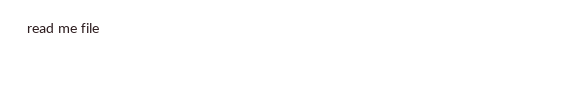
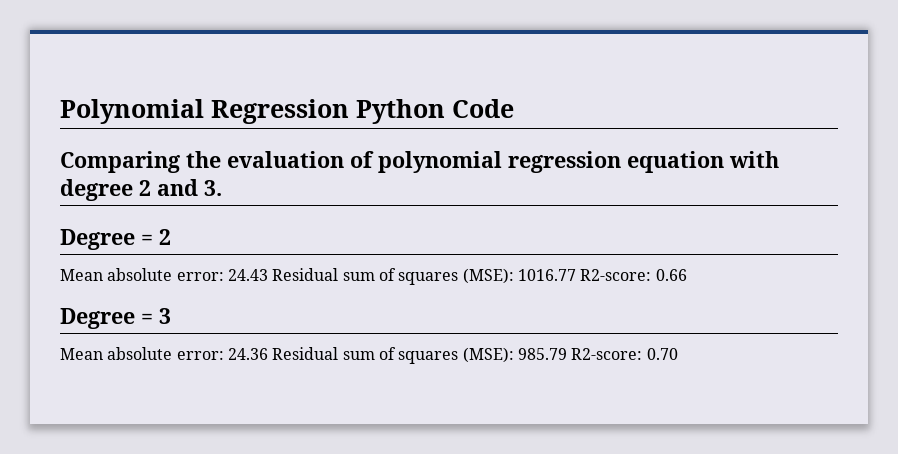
- read me file
+ Polynomial Regression Python Code
+ Comparing the evaluation of polynomial regression equation with degree 2 and 3.
+ Degree = 2
+ Mean absolute error: 24.43 Residual sum of squares (MSE): 1016.77 R2-score: 0.66
+ Degree = 3
+ Mean absolute error: 24.36 Residual sum of squares (MSE): 985.79 R2-score: 0.70

